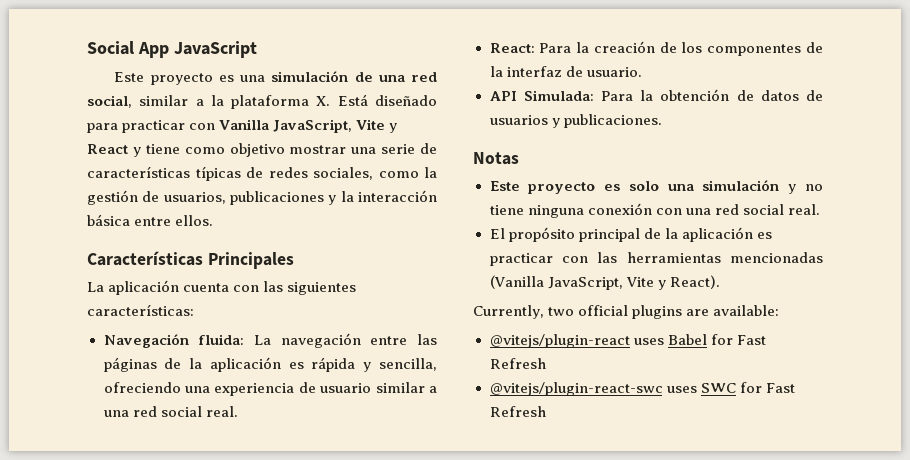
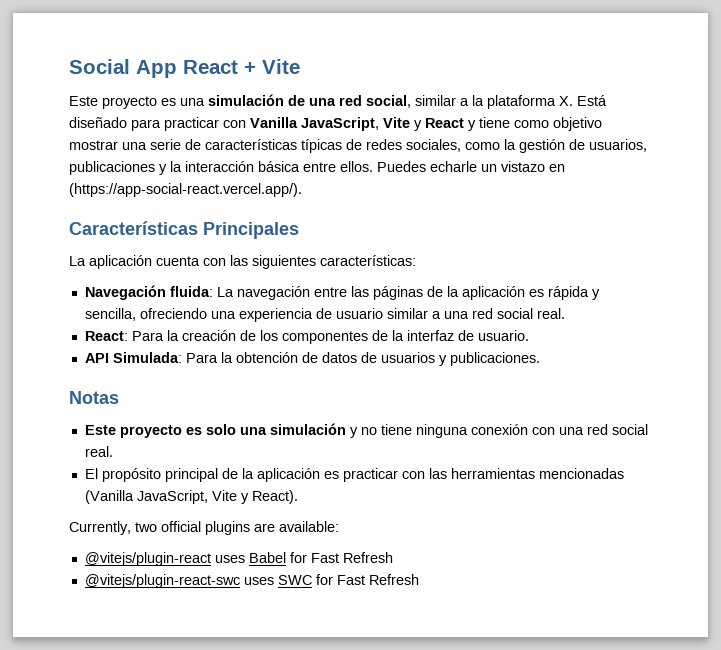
- Social App JavaScript
+ Social App React + Vite
+ Puedes echarle un vistazo en (https://app-social-react.vercel.app/).

